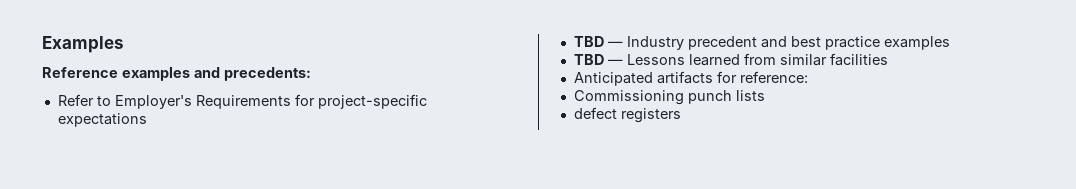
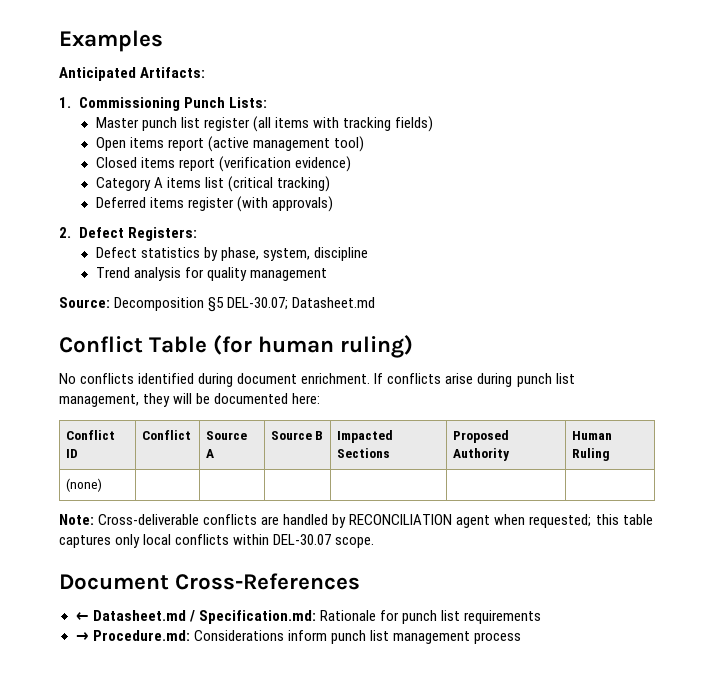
- Reference examples and precedents:
- Refer to Employer's Requirements for project-specific expectations
- TBD — Industry precedent and best practice examples
- TBD — Lessons learned from similar facilities
- Anticipated artifacts for reference:
- Commissioning punch lists
- defect registers
+ Anticipated Artifacts:
+ 1. Commissioning Punch Lists:
+ Master punch list register (all items with tracking fields)
+ Open items report (active management tool)
+ Closed items report (verification evidence)
+ Category A items list (critical tracking)
+ Deferred items register (with approvals)
+ 2. Defect Registers:
+ Defect statistics by phase, system, discipline
+ Trend analysis for quality management
+ Source: Decomposition §5 DEL-30.07; Datasheet.md
+ Conflict Table (for human ruling)
+ No conflicts identified during document enrichment. If conflicts arise during punch list management, they will be documented here:
+ Conflict ID | Conflict | Source A | Source B | Impacted Sections | Proposed Authority | Human Ruling
+ (none) | | | | | |
+ Note: Cross-deliverable conflicts are handled by RECONCILIATION agent when requested; this table captures only local conflicts within DEL-30.07 scope.
+ Document Cross-References
+ ← Datasheet.md / Specification.md: Rationale for punch list requirements
+ → Procedure.md: Considerations inform punch list management process

